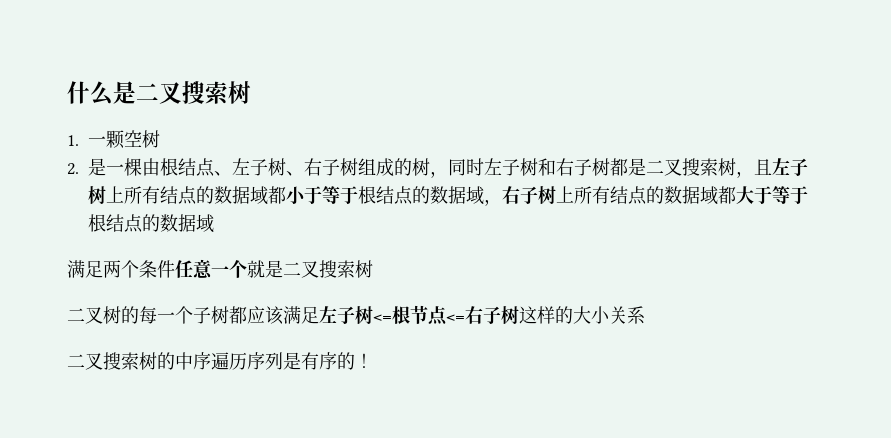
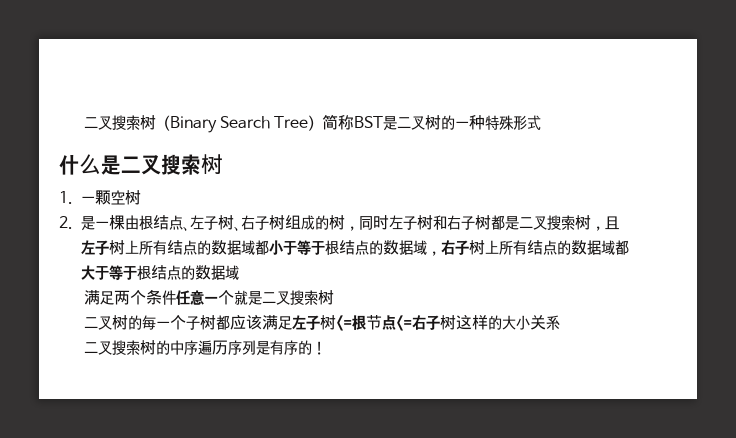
+ 二叉搜索树（Binary Search Tree）简称BST是二叉树的一种特殊形式

